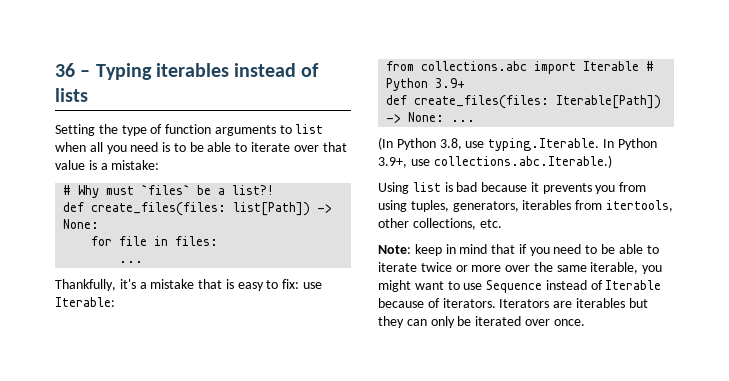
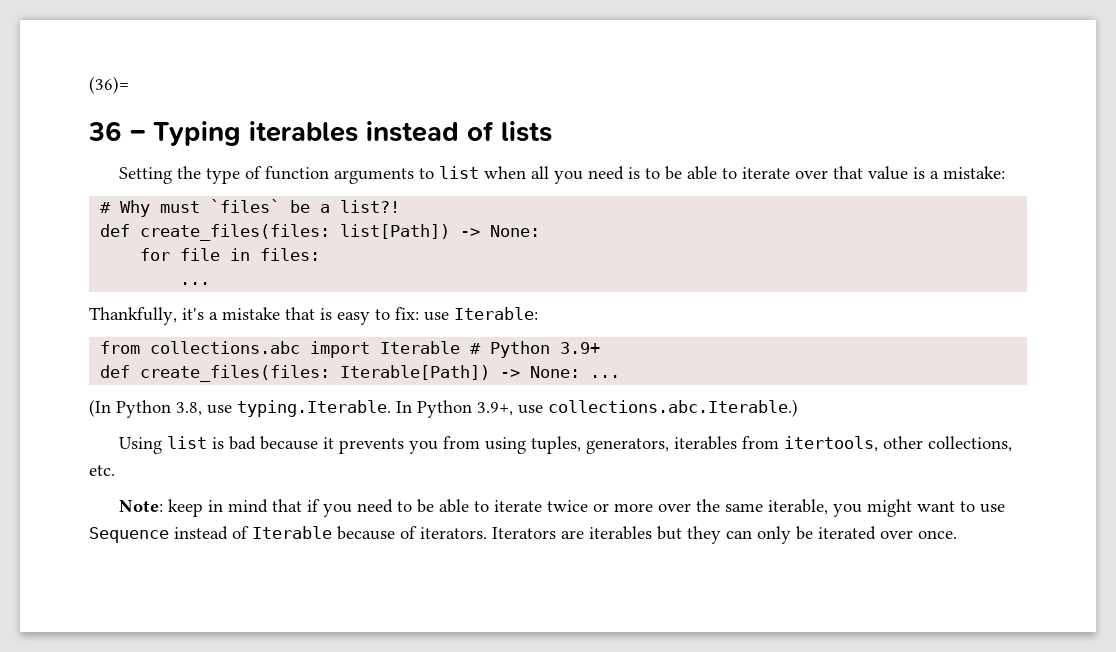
+ (36)=

